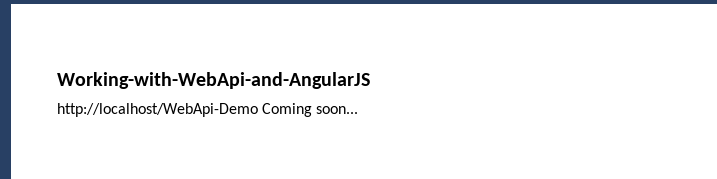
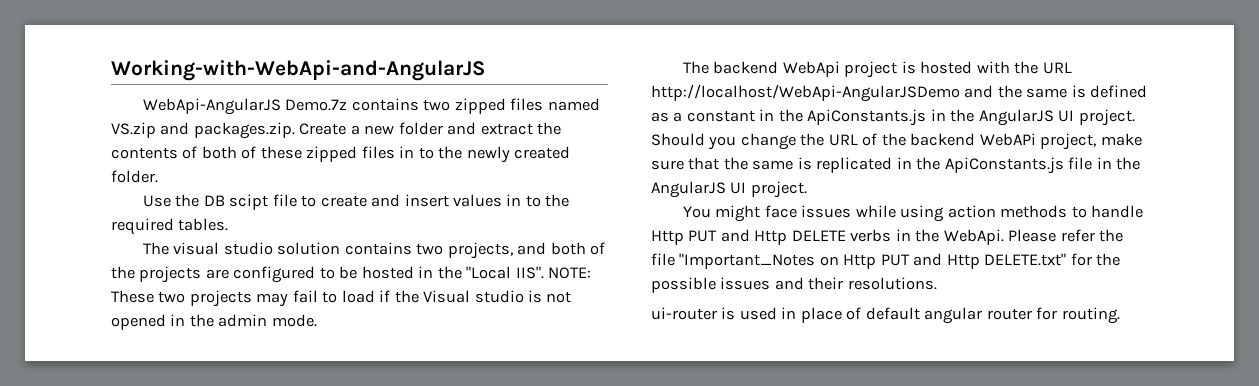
- http://localhost/WebApi-Demo Coming soon...
+ WebApi-AngularJS Demo.7z contains two zipped files named VS.zip and packages.zip. Create a new folder and extract the contents of both of these zipped files in to the newly created folder.
+ Use the DB scipt file to create and insert values in to the required tables.
+ The visual studio solution contains two projects, and both of the projects are configured to be hosted in the "Local IIS". NOTE: These two projects may fail to load if the Visual studio is not opened in the admin mode.
+ The backend WebApi project is hosted with the URL http://localhost/WebApi-AngularJSDemo and the same is defined as a constant in the ApiConstants.js in the AngularJS UI project. Should you change the URL of the backend WebAPi project, make sure that the same is replicated in the ApiConstants.js file in the AngularJS UI project.
+ You might face issues while using action methods to handle Http PUT and Http DELETE verbs in the WebApi. Please refer the file "Important_Notes on Http PUT and Http DELETE.txt" for the possible issues and their resolutions.
+ ui-router is used in place of default angular router for routing.

